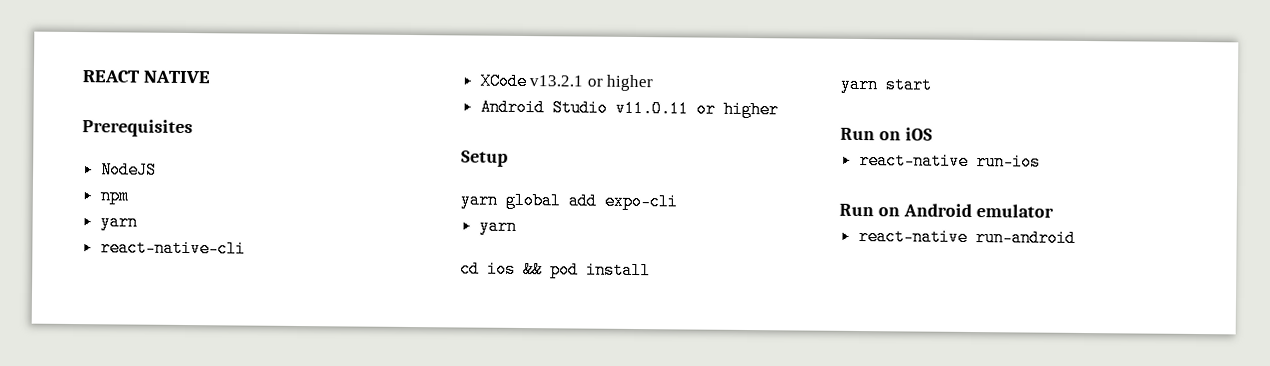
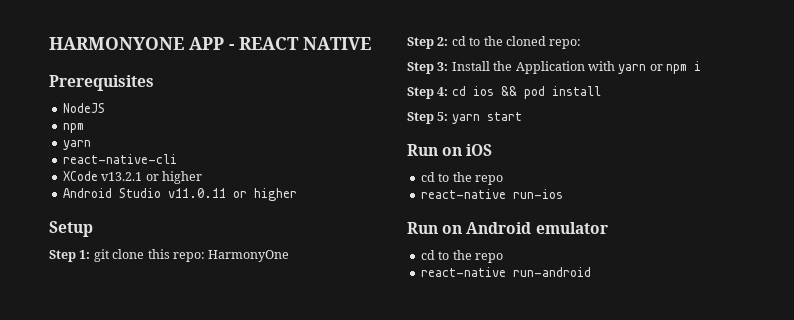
- REACT NATIVE
+ HARMONYONE APP - REACT NATIVE
- yarn global add expo-cli
- yarn
- cd ios && pod install
+ Step 1: git clone this repo: HarmonyOne
+ Step 2: cd to the cloned repo:
+ Step 3: Install the Application with yarn or npm i
+ Step 4: cd ios && pod install
- yarn start
+ Step 5: yarn start
  Run on iOS
+ cd to the repo
  Run on Android emulator
+ cd to the repo

